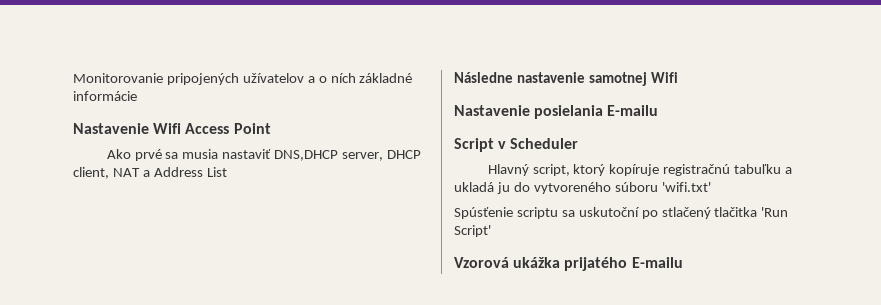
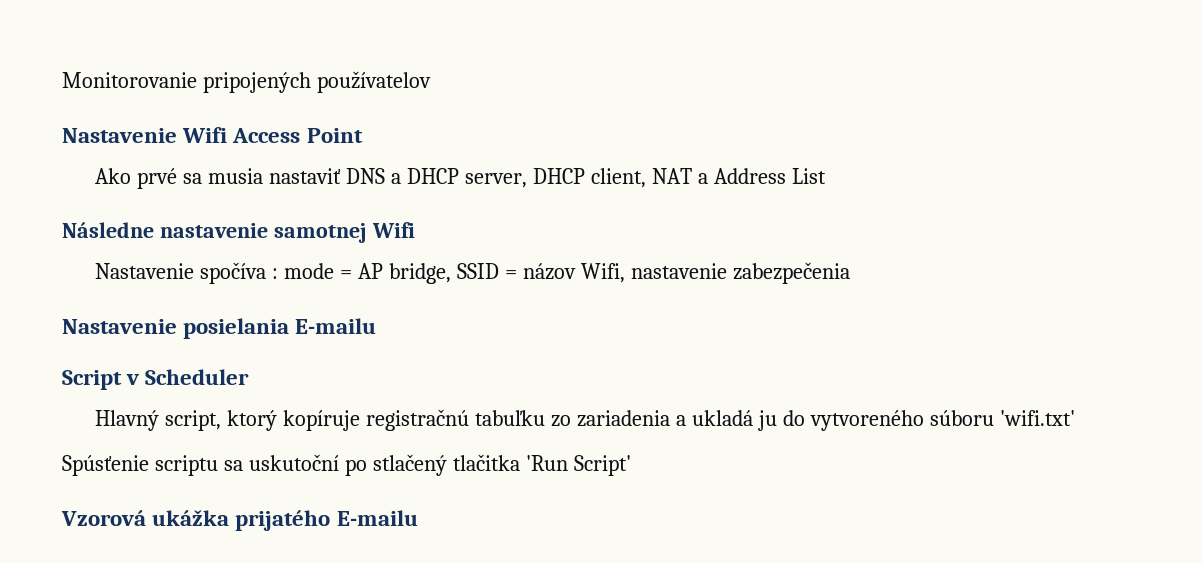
- Monitorovanie pripojených užívatelov a o ních základné informácie
+ Monitorovanie pripojených používatelov
- Ako prvé sa musia nastaviť DNS,DHCP server, DHCP client, NAT a Address List
+ Ako prvé sa musia nastaviť DNS a DHCP server, DHCP client, NAT a Address List
+ Nastavenie spočíva : mode = AP bridge, SSID = názov Wifi, nastavenie zabezpečenia
- Hlavný script, ktorý kopíruje registračnú tabuľku a ukladá ju do vytvoreného súboru 'wifi.txt'
+ Hlavný script, ktorý kopíruje registračnú tabuľku zo zariadenia a ukladá ju do vytvoreného súboru 'wifi.txt'

